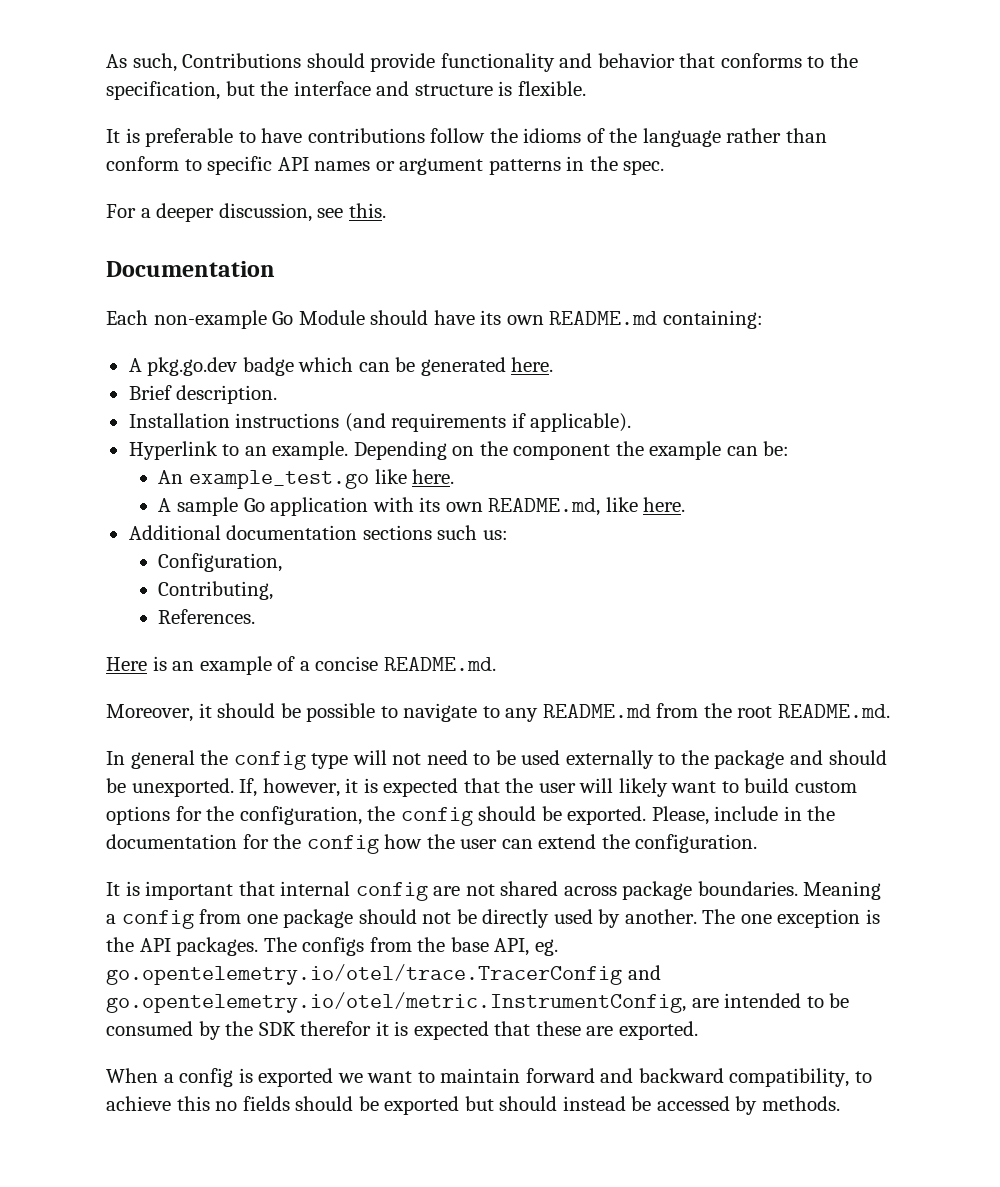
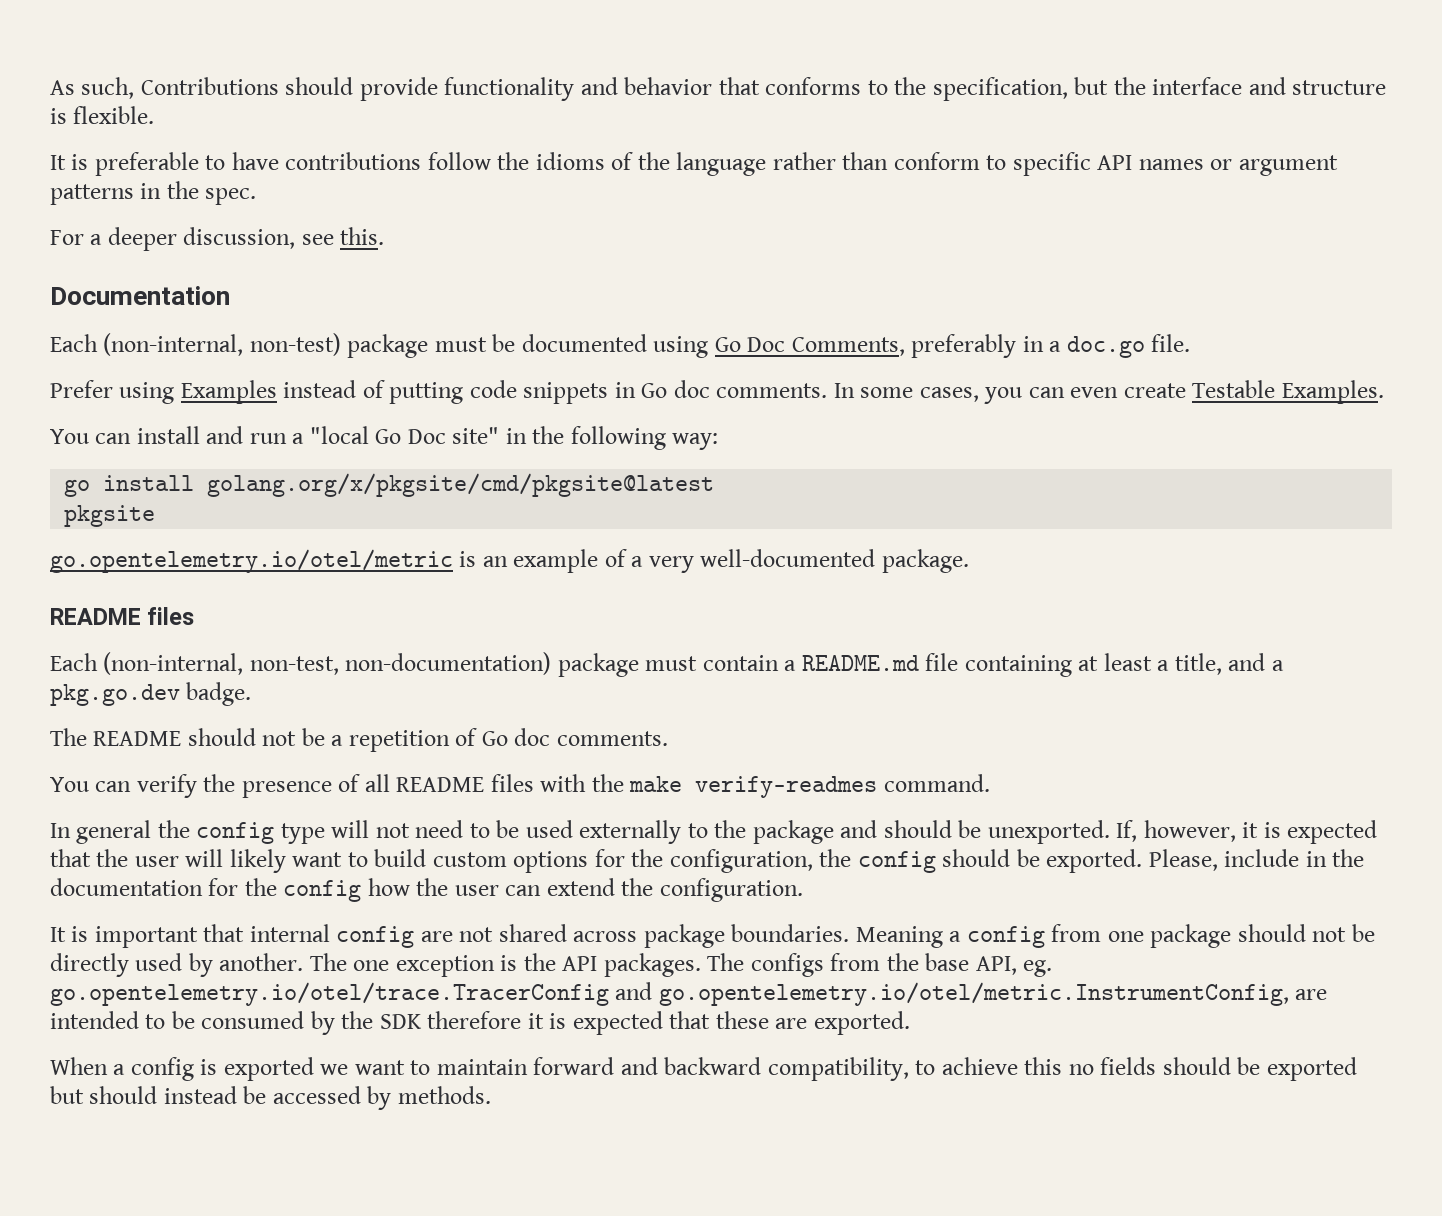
- Each non-example Go Module should have its own README.md containing:
- A pkg.go.dev badge which can be generated here.
- Brief description.
- Installation instructions (and requirements if applicable).
- Hyperlink to an example. Depending on the component the example can be:
- An example_test.go like here.
- A sample Go application with its own README.md, like here.
- Additional documentation sections such us:
- Configuration,
- Contributing,
- References.
- Here is an example of a concise README.md.
- Moreover, it should be possible to navigate to any README.md from the root README.md.
+ Each (non-internal, non-test) package must be documented using Go Doc Comments, preferably in a doc.go file.
+ Prefer using Examples instead of putting code snippets in Go doc comments. In some cases, you can even create Testable Examples.
+ You can install and run a "local Go Doc site" in the following way:
+ go install golang.org/x/pkgsite/cmd/pkgsite@latest
+ pkgsite
+ go.opentelemetry.io/otel/metric is an example of a very well-documented package.
+ README files
+ Each (non-internal, non-test, non-documentation) package must contain a README.md file containing at least a title, and a pkg.go.dev badge.
+ The README should not be a repetition of Go doc comments.
+ You can verify the presence of all README files with the make verify-readmes command.
- The configs from the base API, eg. go.opentelemetry.io/otel/trace.TracerConfig and go.opentelemetry.io/otel/metric.InstrumentConfig, are intended to be consumed by the SDK therefor it is expected that these are exported.
+ The configs from the base API, eg. go.opentelemetry.io/otel/trace.TracerConfig and go.opentelemetry.io/otel/metric.InstrumentConfig, are intended to be consumed by the SDK therefore it is expected that these are exported.

